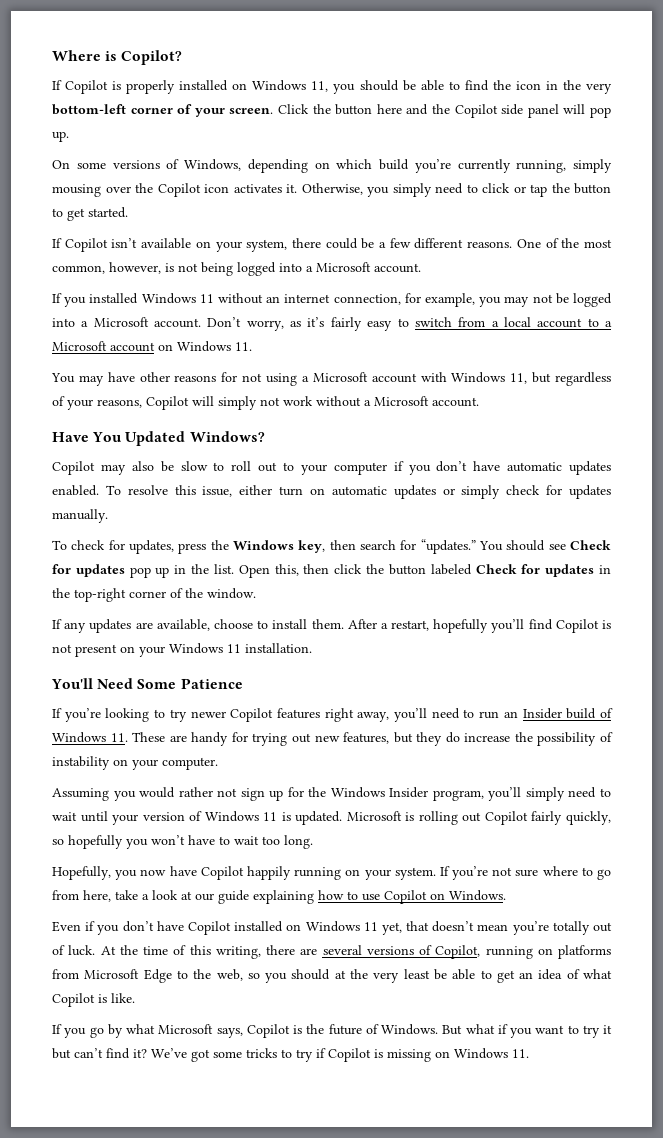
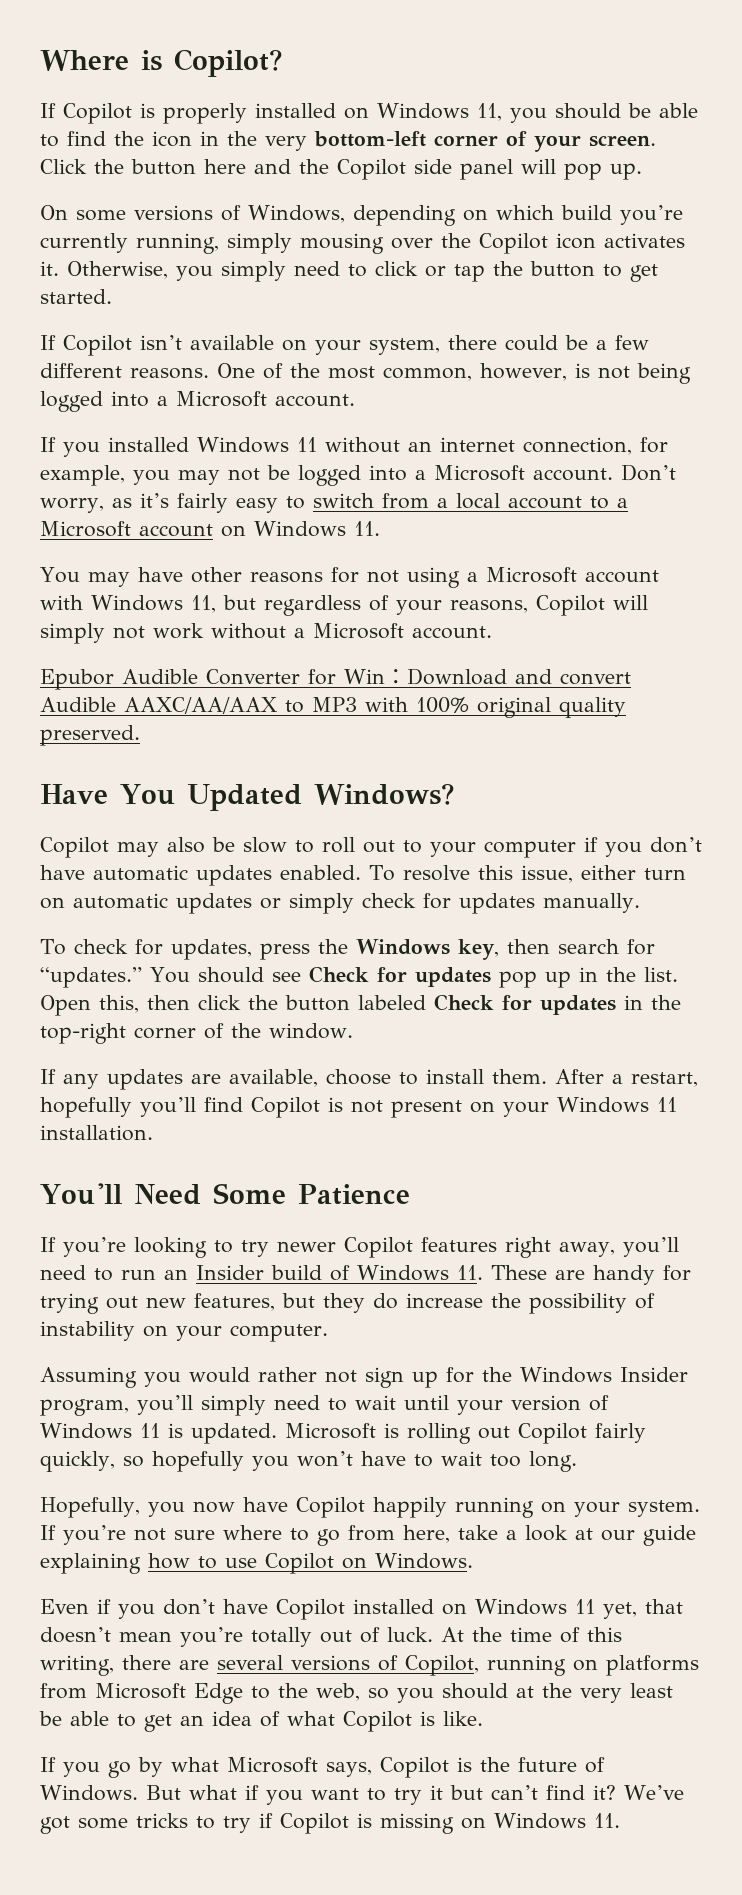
+ Epubor Audible Converter for Win：Download and convert Audible AAXC/AA/AAX to MP3 with 100% original quality preserved.

